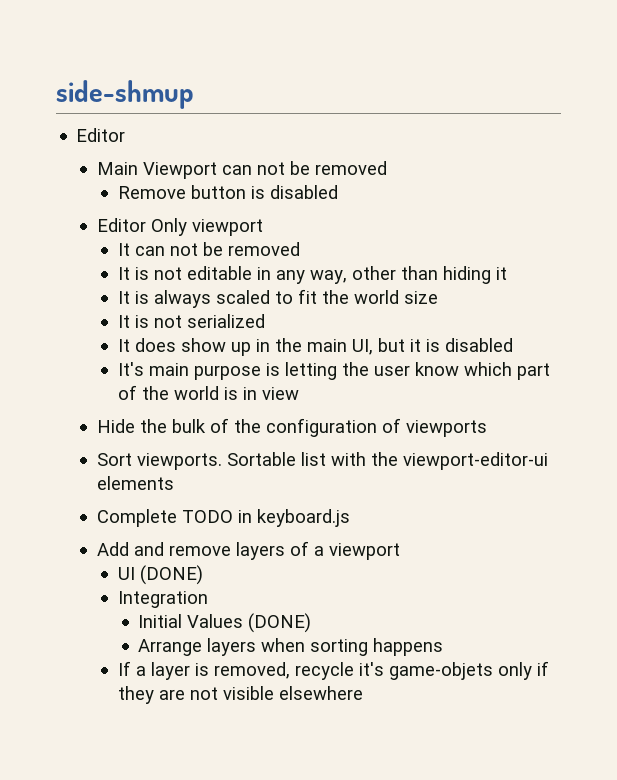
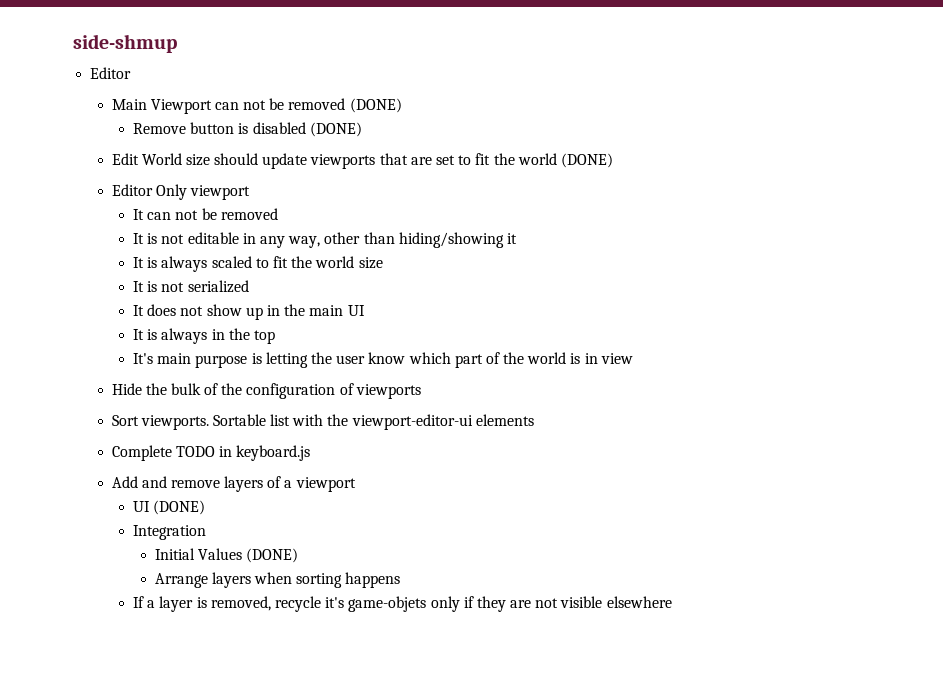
- Main Viewport can not be removed
+ Main Viewport can not be removed (DONE)
- Remove button is disabled
+ Remove button is disabled (DONE)
+ Edit World size should update viewports that are set to fit the world (DONE)
- It is not editable in any way, other than hiding it
+ It is not editable in any way, other than hiding/showing it
- It does show up in the main UI, but it is disabled
+ It does not show up in the main UI
+ It is always in the top

